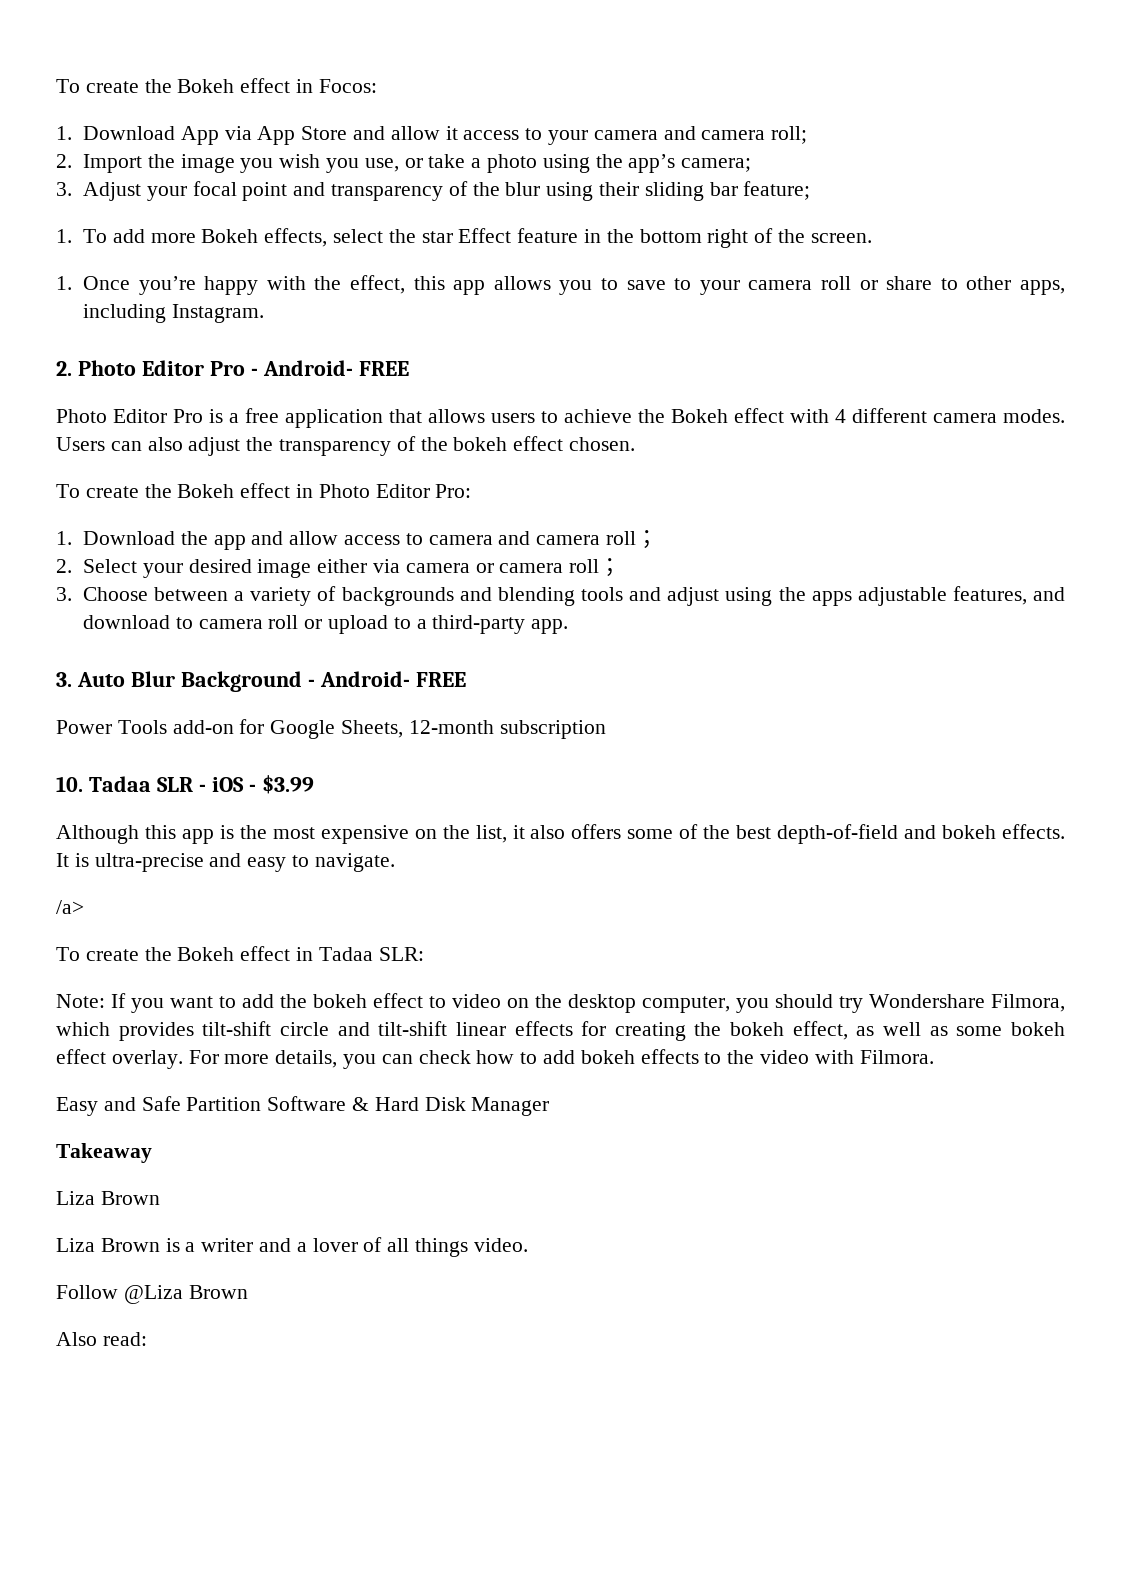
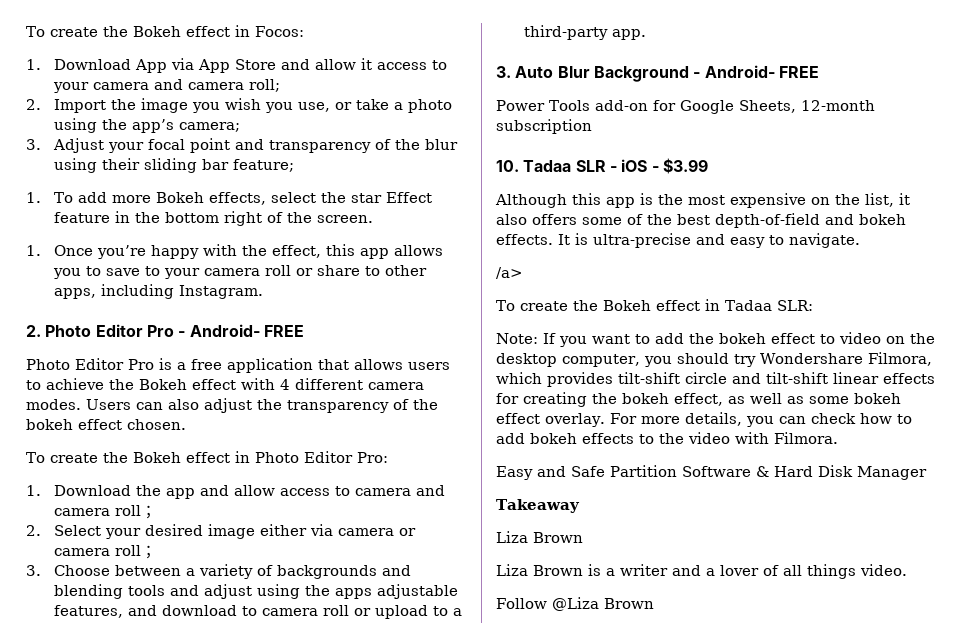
- Also read:

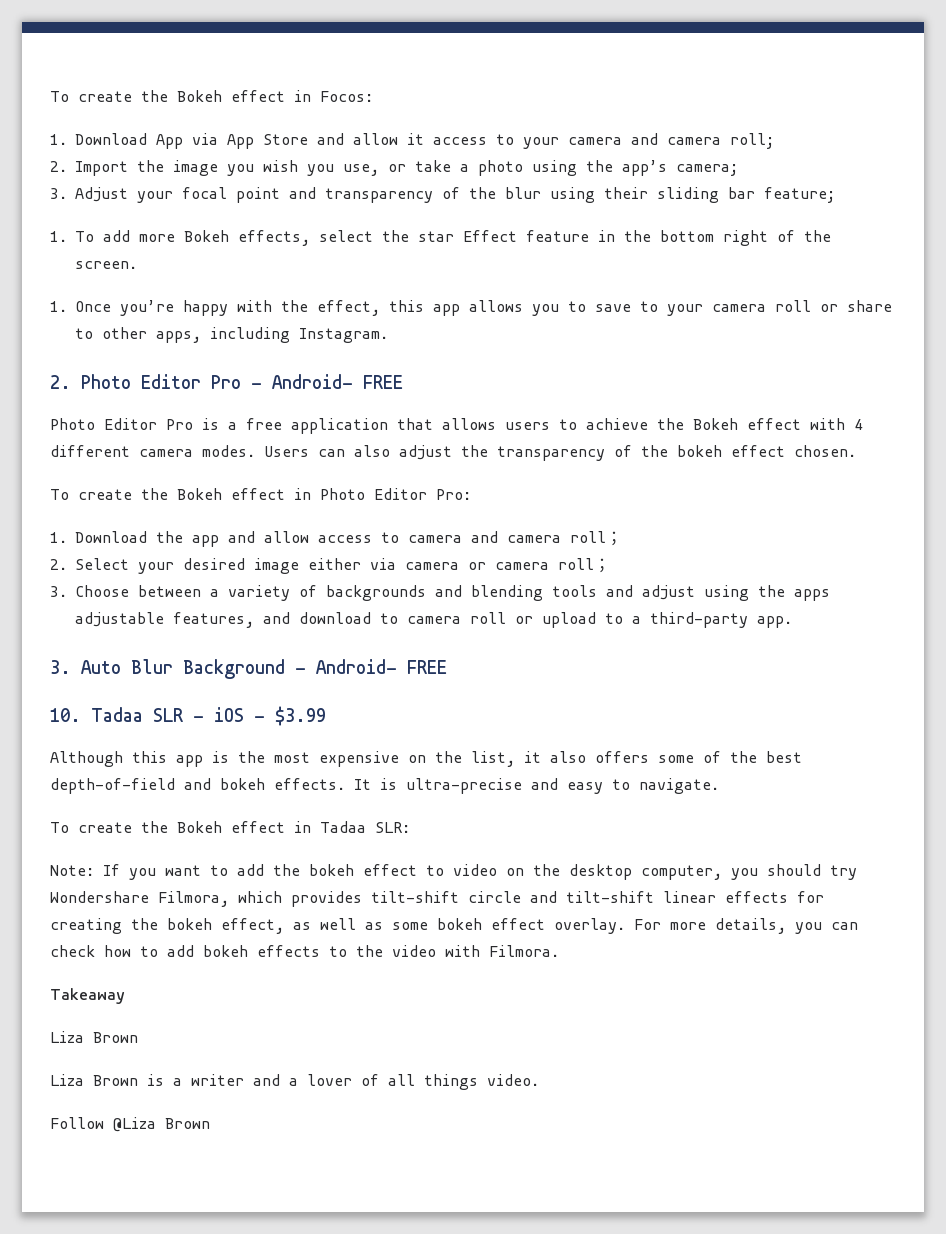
- Power Tools add-on for Google Sheets, 12-month subscription
- /a>
- Easy and Safe Partition Software & Hard Disk Manager

